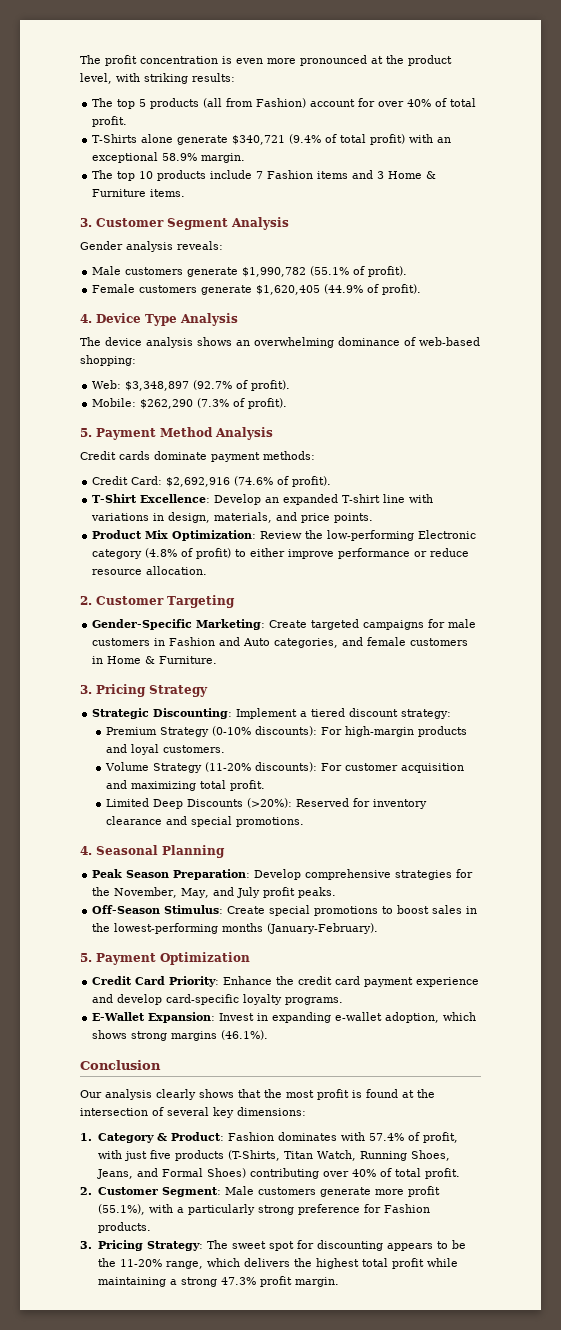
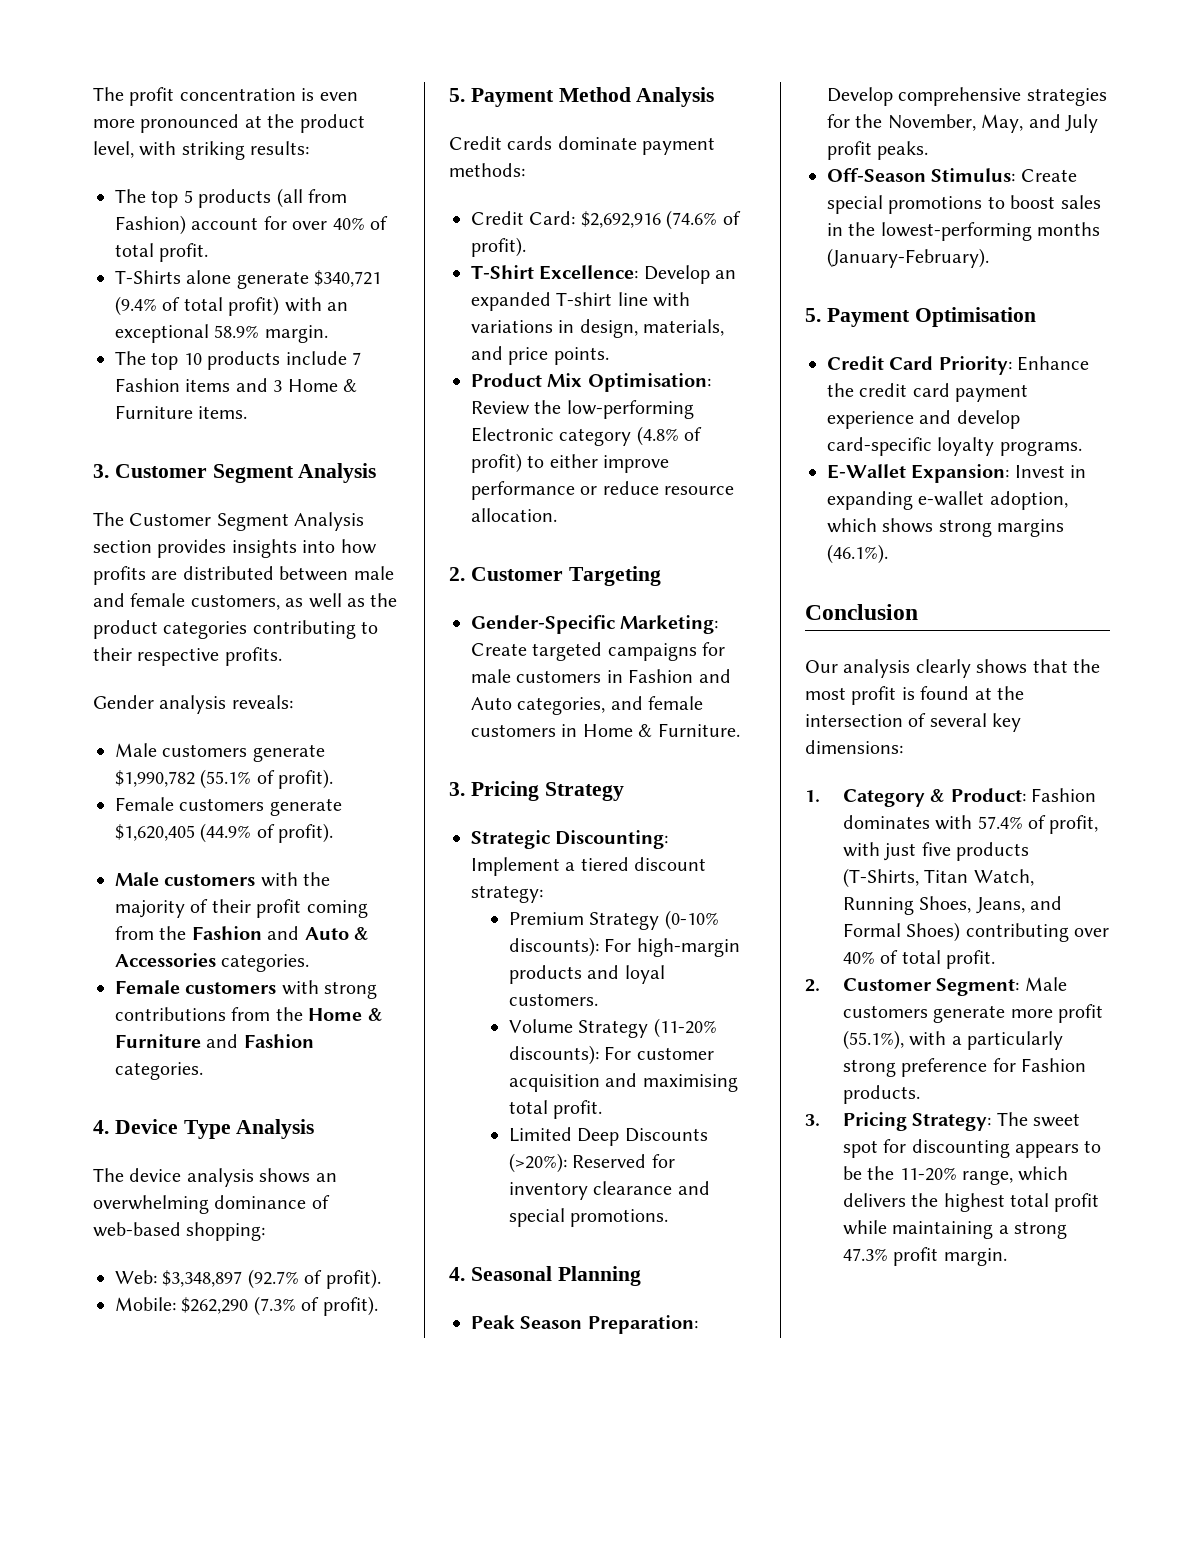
+ The Customer Segment Analysis section provides insights into how profits are distributed between male and female customers, as well as the product categories contributing to their respective profits.
+ Male customers with the majority of their profit coming from the Fashion and Auto & Accessories categories.
+ Female customers with strong contributions from the Home & Furniture and Fashion categories.
- Product Mix Optimization: Review the low-performing Electronic category (4.8% of profit) to either improve performance or reduce resource allocation.
+ Product Mix Optimisation: Review the low-performing Electronic category (4.8% of profit) to either improve performance or reduce resource allocation.
- Volume Strategy (11-20% discounts): For customer acquisition and maximizing total profit.
+ Volume Strategy (11-20% discounts): For customer acquisition and maximising total profit.
- 5. Payment Optimization
+ 5. Payment Optimisation

